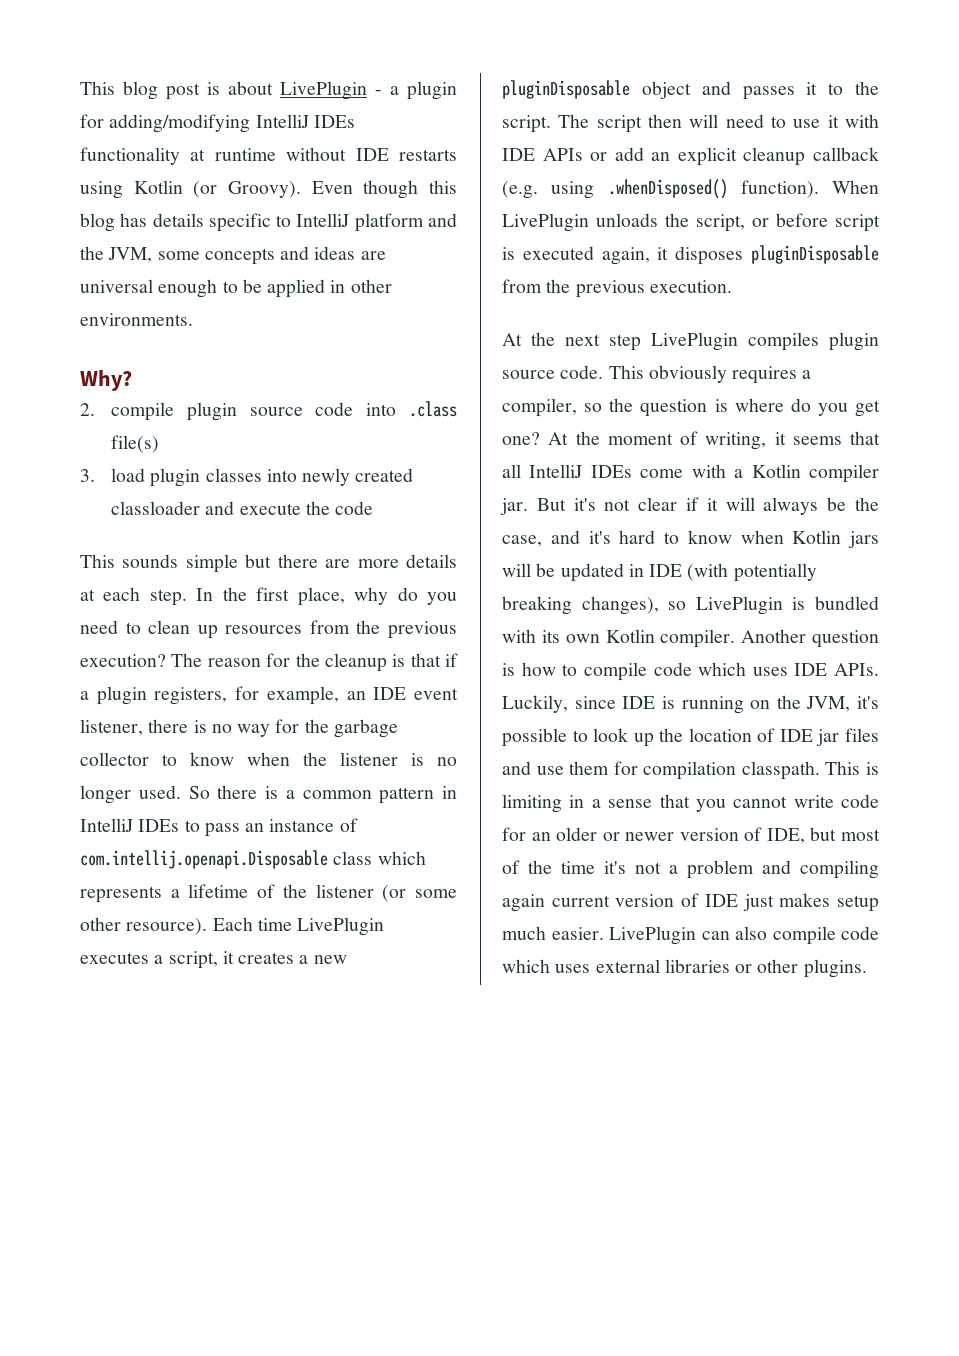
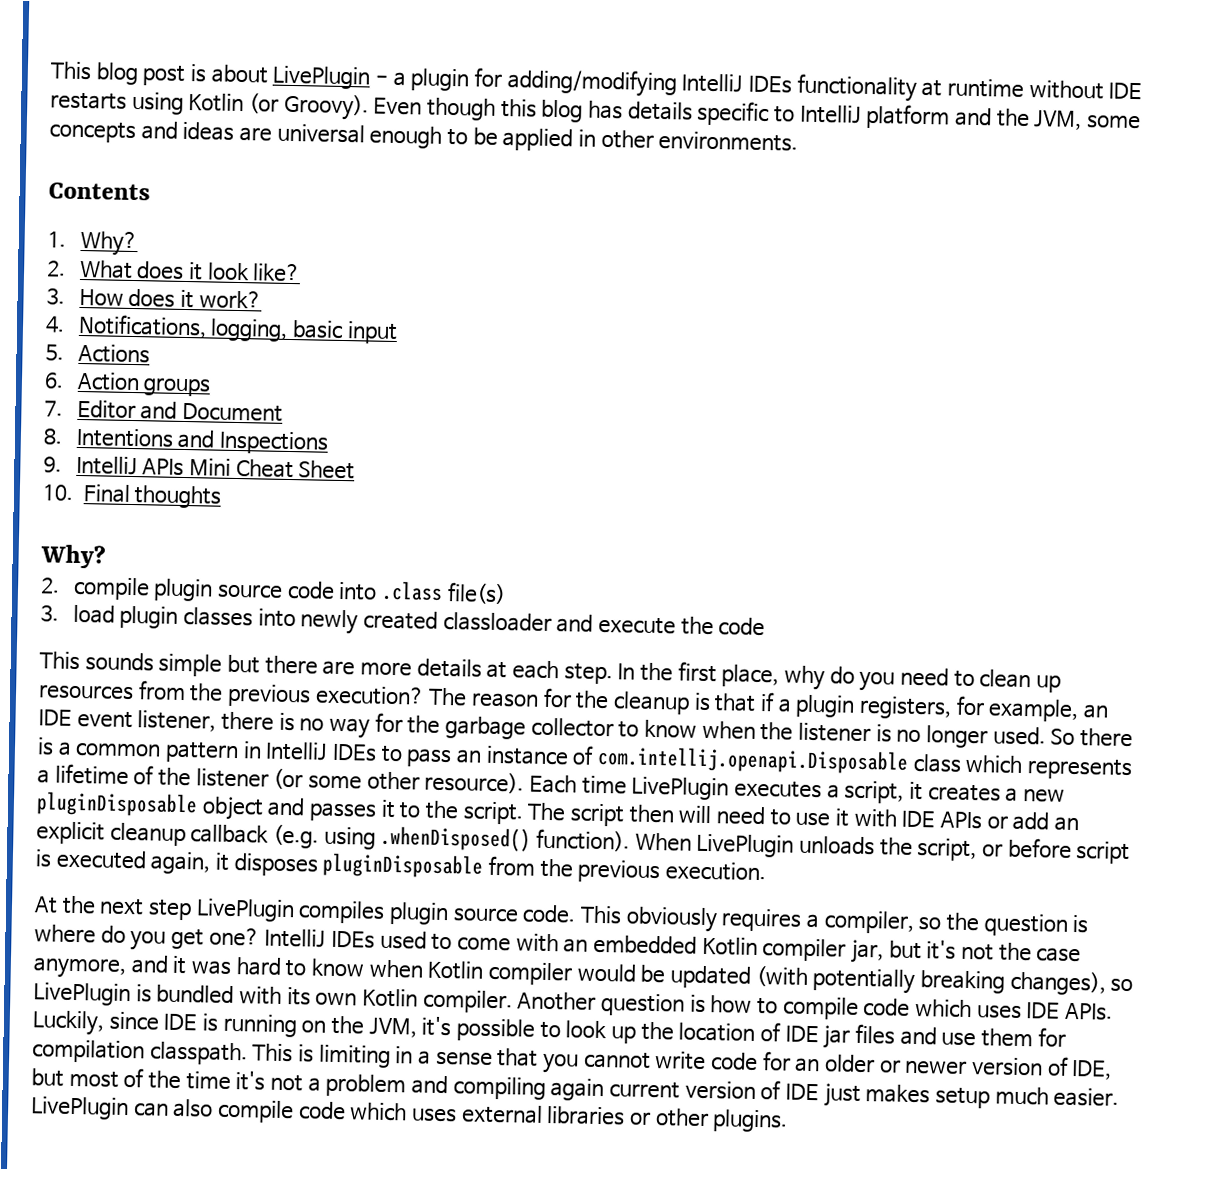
+ Contents
+ 1. Why?
+ 2. What does it look like?
+ 3. How does it work?
+ 4. Notifications, logging, basic input
+ 5. Actions
+ 6. Action groups
+ 7. Editor and Document
+ 8. Intentions and Inspections
+ 9. IntelliJ APIs Mini Cheat Sheet
+ 10. Final thoughts
- At the moment of writing, it seems that all IntelliJ IDEs come with a Kotlin compiler jar. But it's not clear if it will always be the case, and it's hard to know when Kotlin jars will be updated in IDE (with potentially breaking changes), so LivePlugin is bundled with its own Kotlin compiler.
+ IntelliJ IDEs used to come with an embedded Kotlin compiler jar, but it's not the case anymore, and it was hard to know when Kotlin compiler would be updated (with potentially breaking changes), so LivePlugin is bundled with its own Kotlin compiler.

